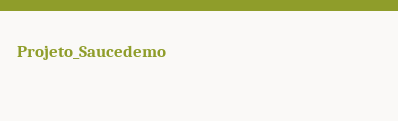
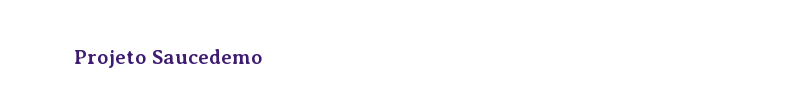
- Projeto_Saucedemo
+ Projeto Saucedemo

